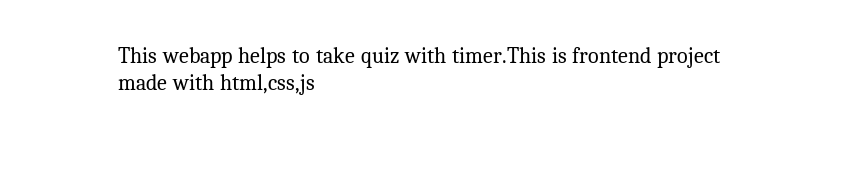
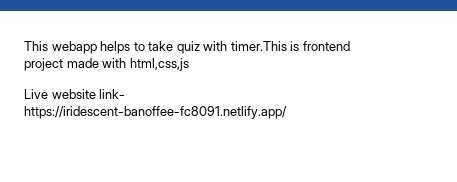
+ Live website link- https://iridescent-banoffee-fc8091.netlify.app/

